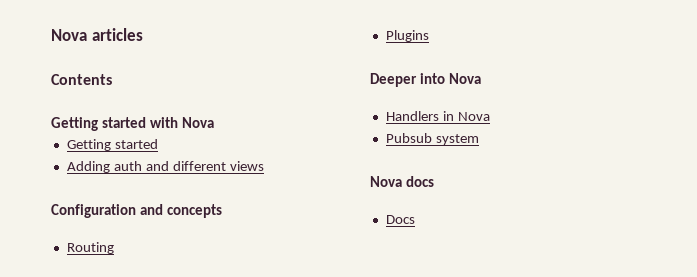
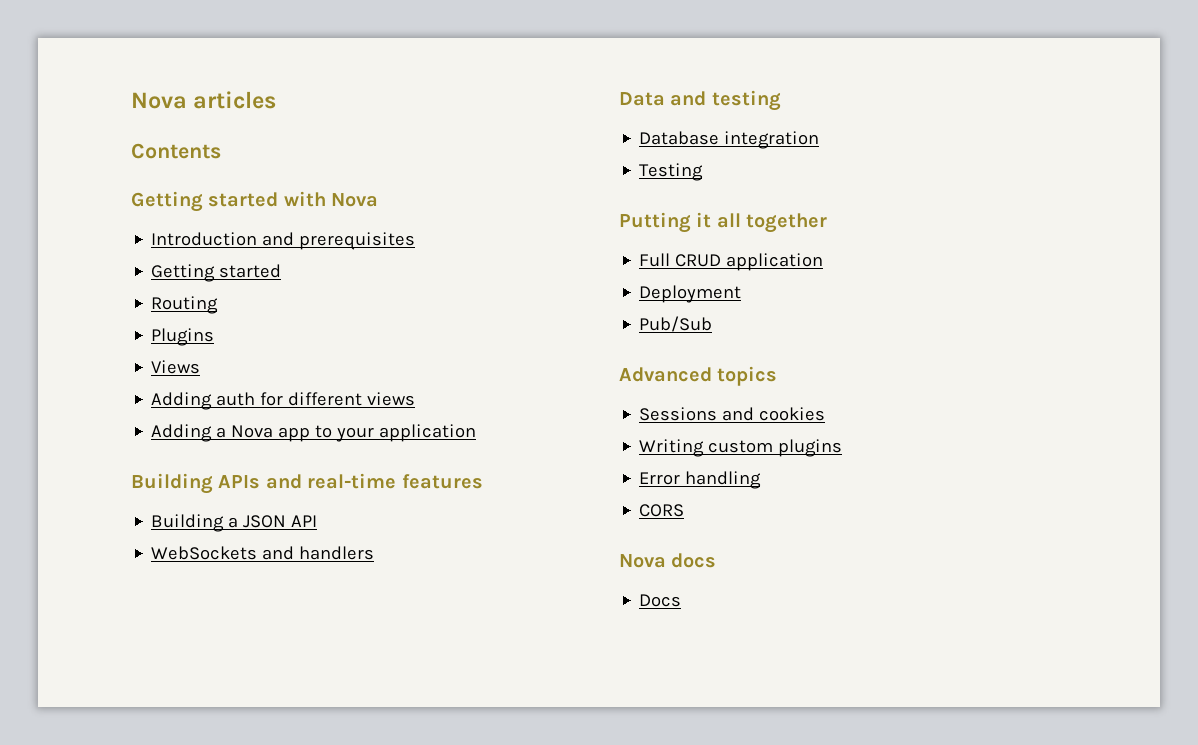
+ Introduction and prerequisites
- Adding auth and different views
- Configuration and concepts
  Routing
  Plugins
- Deeper into Nova
- Handlers in Nova
- Pubsub system
+ Views
+ Adding auth for different views
+ Adding a Nova app to your application
+ Building APIs and real-time features
+ Building a JSON API
+ WebSockets and handlers
+ Data and testing
+ Database integration
+ Testing
+ Putting it all together
+ Full CRUD application
+ Deployment
+ Pub/Sub
+ Advanced topics
+ Sessions and cookies
+ Writing custom plugins
+ Error handling
+ CORS

